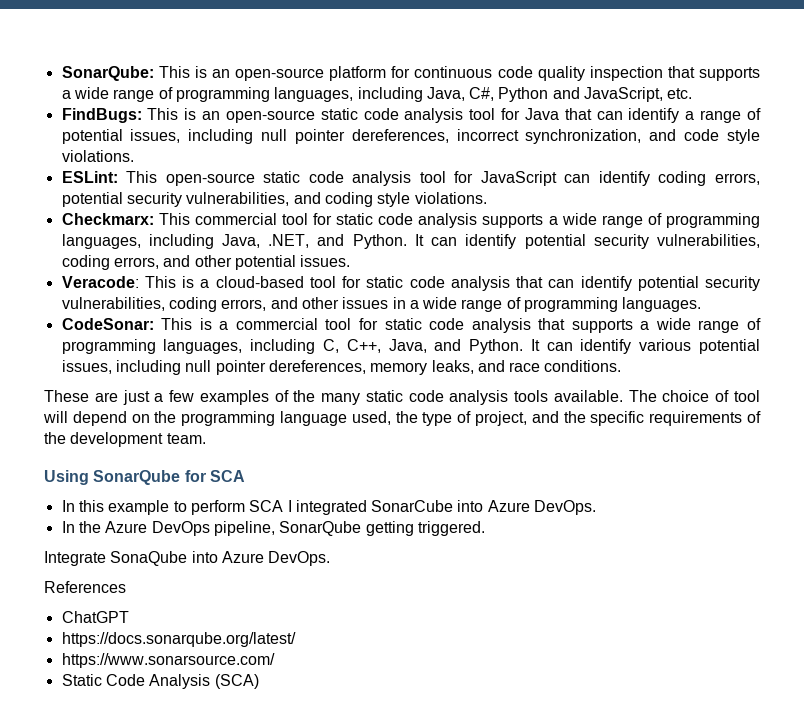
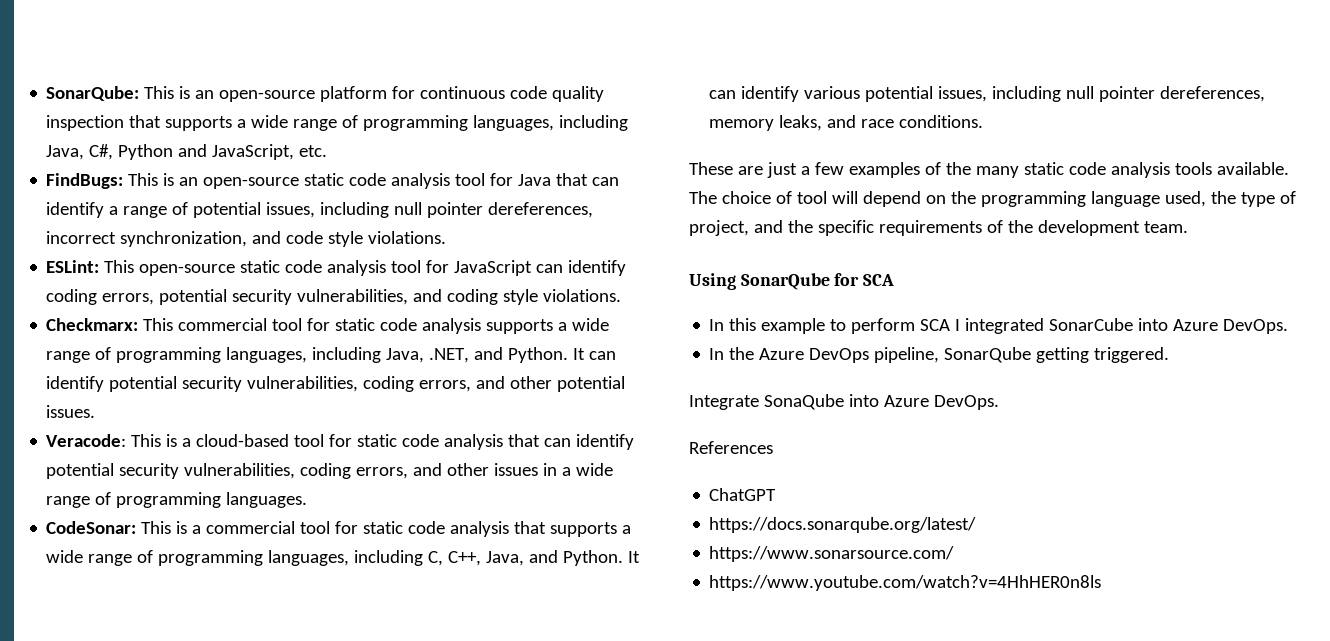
- Static Code Analysis (SCA)
+ https://www.youtube.com/watch?v=4HhHER0n8ls

